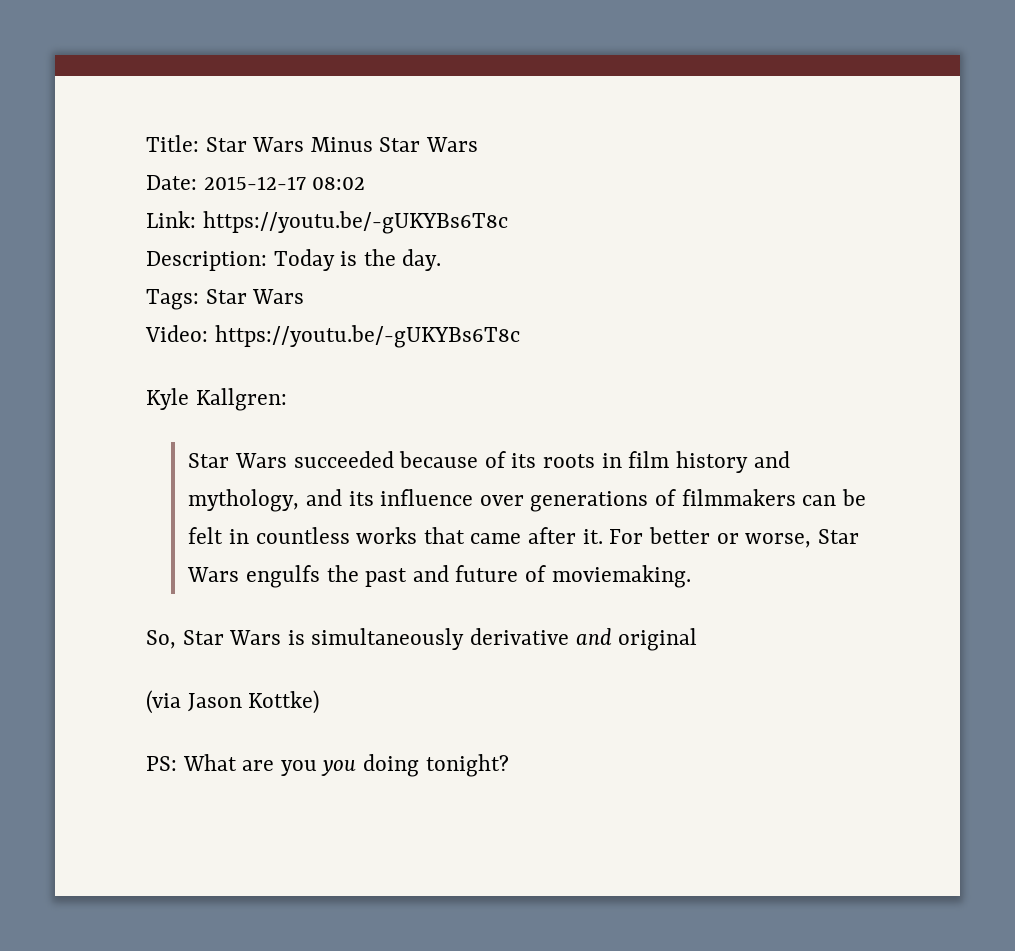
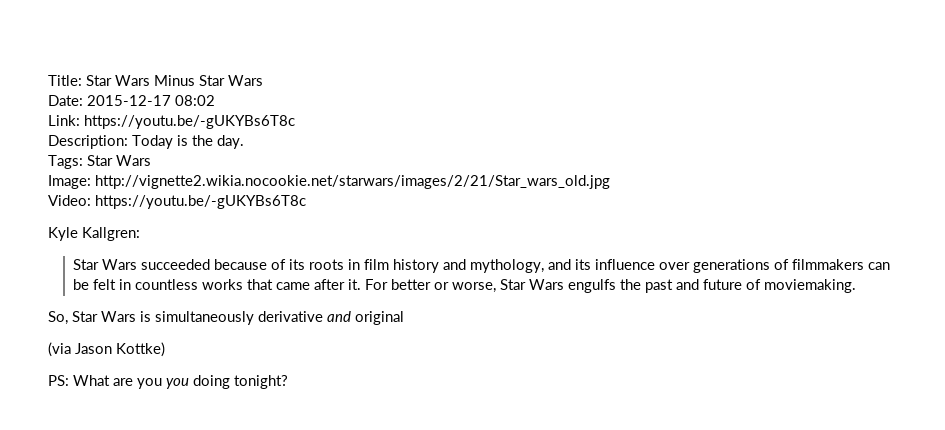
+ Image: http://vignette2.wikia.nocookie.net/starwars/images/2/21/Star_wars_old.jpg

